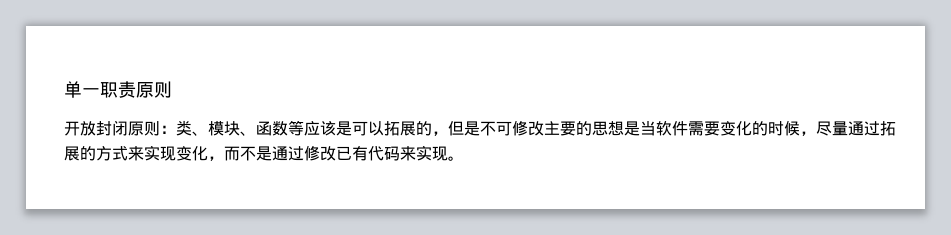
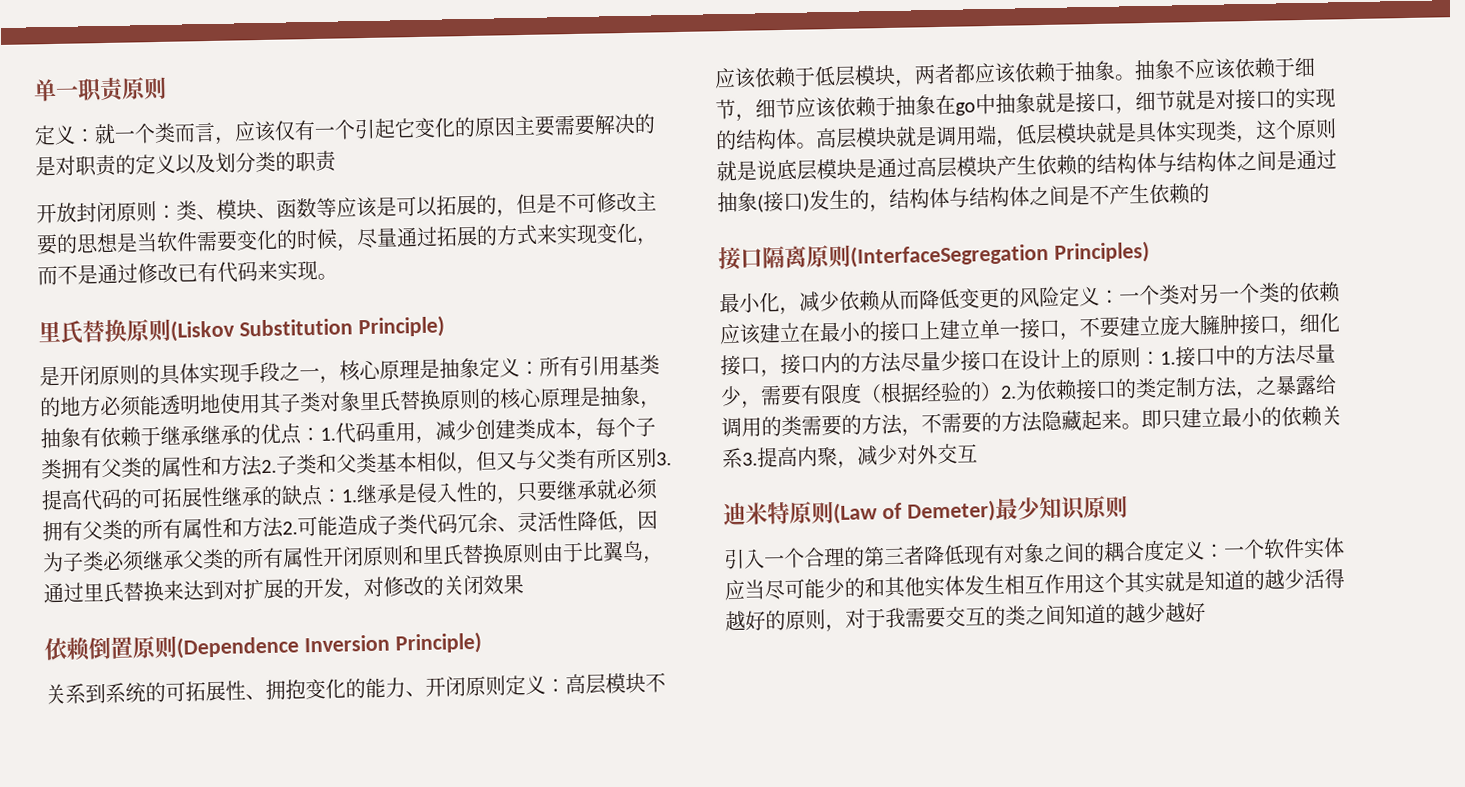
+ 定义：就一个类而言，应该仅有一个引起它变化的原因主要需要解决的是对职责的定义以及划分类的职责
+ 里氏替换原则(Liskov Substitution Principle)
+ 是开闭原则的具体实现手段之一，核心原理是抽象定义：所有引用基类的地方必须能透明地使用其子类对象里氏替换原则的核心原理是抽象，抽象有依赖于继承继承的优点：1.代码重用，减少创建类成本，每个子类拥有父类的属性和方法2.子类和父类基本相似，但又与父类有所区别3.提高代码的可拓展性继承的缺点：1.继承是侵入性的，只要继承就必须拥有父类的所有属性和方法2.可能造成子类代码冗余、灵活性降低，因为子类必须继承父类的所有属性开闭原则和里氏替换原则由于比翼鸟，通过里氏替换来达到对扩展的开发，对修改的关闭效果
+ 依赖倒置原则(Dependence Inversion Principle)
+ 关系到系统的可拓展性、拥抱变化的能力、开闭原则定义：高层模块不应该依赖于低层模块，两者都应该依赖于抽象。抽象不应该依赖于细节，细节应该依赖于抽象在go中抽象就是接口，细节就是对接口的实现的结构体。高层模块就是调用端，低层模块就是具体实现类，这个原则就是说底层模块是通过高层模块产生依赖的结构体与结构体之间是通过抽象(接口)发生的，结构体与结构体之间是不产生依赖的
+ 接口隔离原则(InterfaceSegregation Principles)
+ 最小化，减少依赖从而降低变更的风险定义：一个类对另一个类的依赖应该建立在最小的接口上建立单一接口，不要建立庞大臃肿接口，细化接口，接口内的方法尽量少接口在设计上的原则：1.接口中的方法尽量少，需要有限度（根据经验的）2.为依赖接口的类定制方法，之暴露给调用的类需要的方法，不需要的方法隐藏起来。即只建立最小的依赖关系3.提高内聚，减少对外交互
+ 迪米特原则(Law of Demeter)最少知识原则
+ 引入一个合理的第三者降低现有对象之间的耦合度定义：一个软件实体应当尽可能少的和其他实体发生相互作用这个其实就是知道的越少活得越好的原则，对于我需要交互的类之间知道的越少越好

